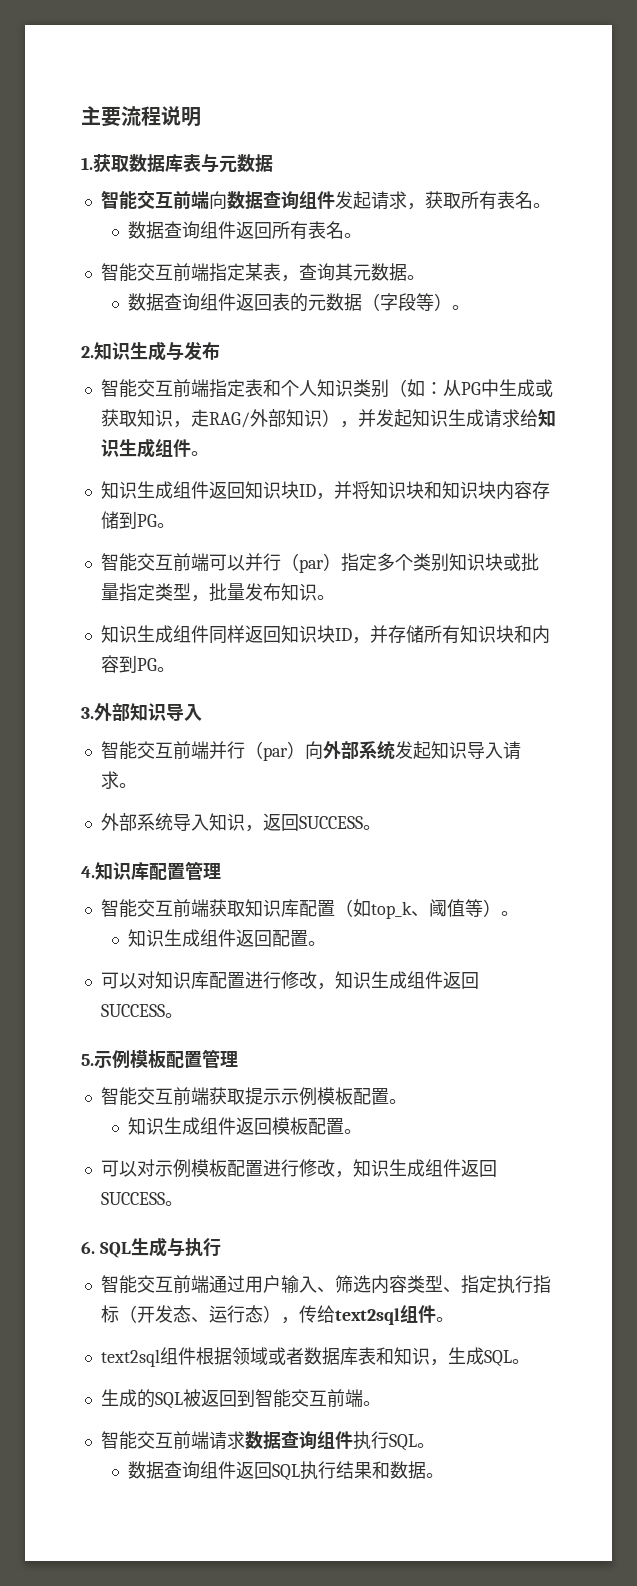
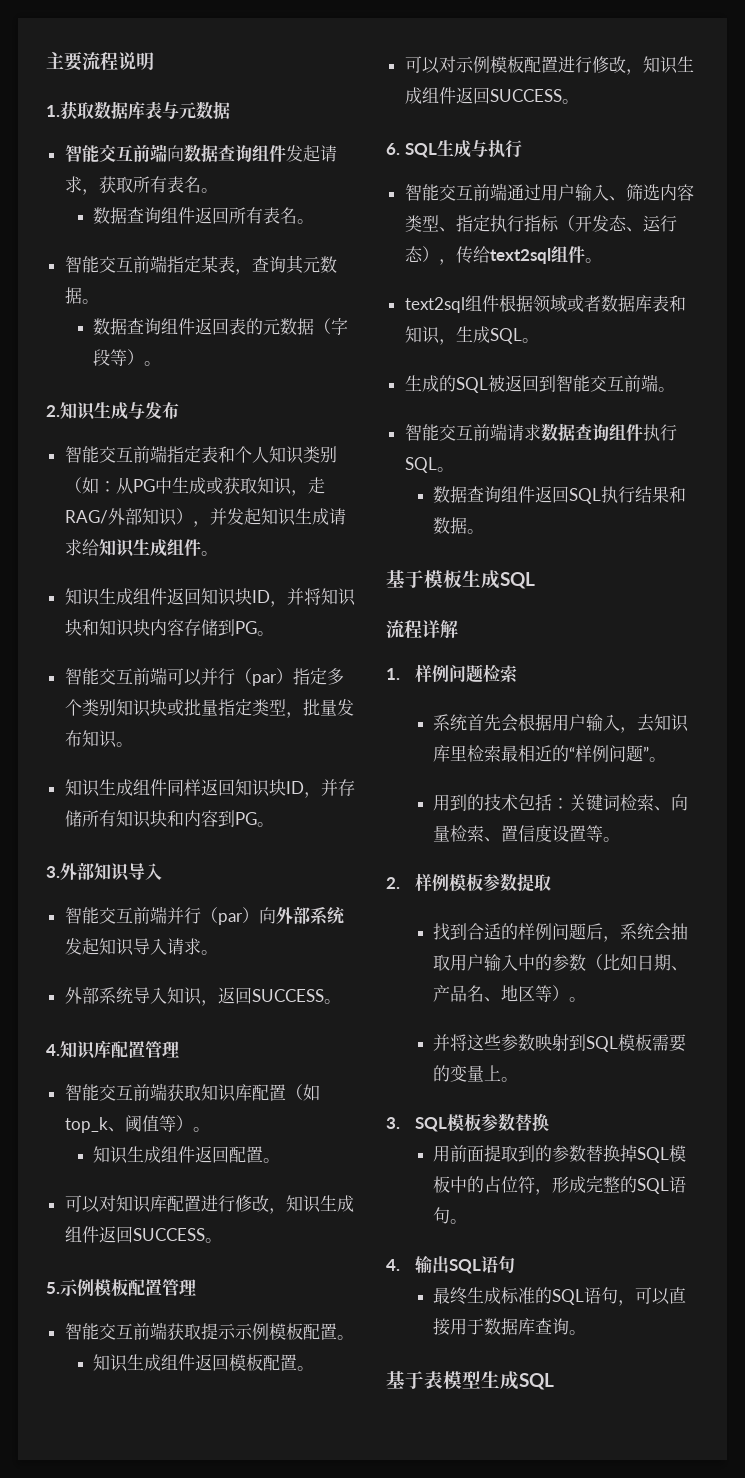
+ 基于模板生成SQL
+ 流程详解
+ 1.样例问题检索
+ 系统首先会根据用户输入，去知识库里检索最相近的“样例问题”。
+ 用到的技术包括：关键词检索、向量检索、置信度设置等。
+ 2.样例模板参数提取
+ 找到合适的样例问题后，系统会抽取用户输入中的参数（比如日期、产品名、地区等）。
+ 并将这些参数映射到SQL模板需要的变量上。
+ 3. SQL模板参数替换
+ 用前面提取到的参数替换掉SQL模板中的占位符，形成完整的SQL语句。
+ 4.输出SQL语句
+ 最终生成标准的SQL语句，可以直接用于数据库查询。
+ 基于表模型生成SQL

